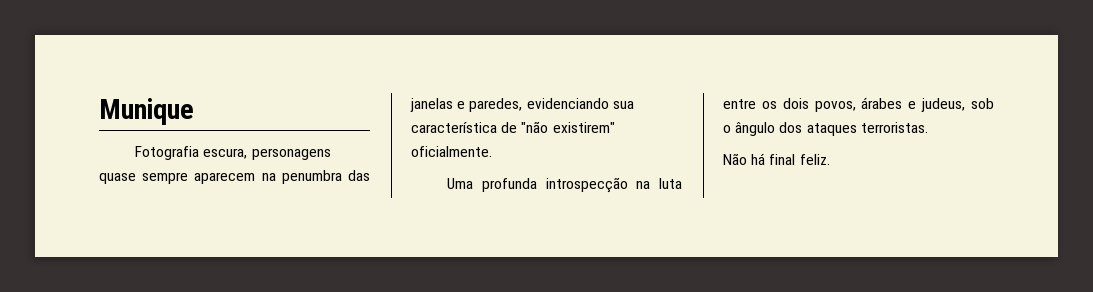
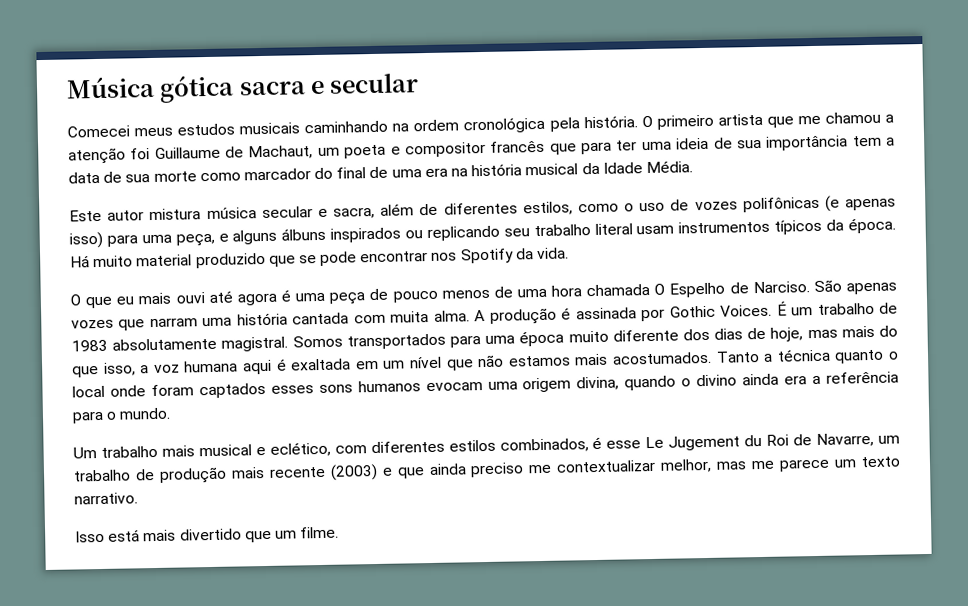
- Munique
- Fotografia escura, personagens quase sempre aparecem na penumbra das janelas e paredes, evidenciando sua característica de "não existirem" oficialmente.
- Uma profunda introspecção na luta entre os dois povos, árabes e judeus, sob o ângulo dos ataques terroristas.
- Não há final feliz.
+ Música gótica sacra e secular
+ Comecei meus estudos musicais caminhando na ordem cronológica pela história. O primeiro artista que me chamou a atenção foi Guillaume de Machaut, um poeta e compositor francês que para ter uma ideia de sua importância tem a data de sua morte como marcador do final de uma era na história musical da Idade Média.
+ Este autor mistura música secular e sacra, além de diferentes estilos, como o uso de vozes polifônicas (e apenas isso) para uma peça, e alguns álbuns inspirados ou replicando seu trabalho literal usam instrumentos típicos da época. Há muito material produzido que se pode encontrar nos Spotify da vida.
+ O que eu mais ouvi até agora é uma peça de pouco menos de uma hora chamada O Espelho de Narciso. São apenas vozes que narram uma história cantada com muita alma. A produção é assinada por Gothic Voices. É um trabalho de 1983 absolutamente magistral. Somos transportados para uma época muito diferente dos dias de hoje, mas mais do que isso, a voz humana aqui é exaltada em um nível que não estamos mais acostumados. Tanto a técnica quanto o local onde foram captados esses sons humanos evocam uma origem divina, quando o divino ainda era a referência para o mundo.
+ Um trabalho mais musical e eclético, com diferentes estilos combinados, é esse Le Jugement du Roi de Navarre, um trabalho de produção mais recente (2003) e que ainda preciso me contextualizar melhor, mas me parece um texto narrativo.
+ Isso está mais divertido que um filme.

